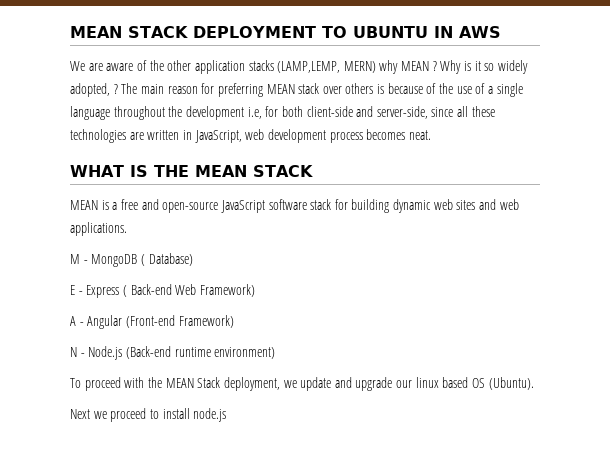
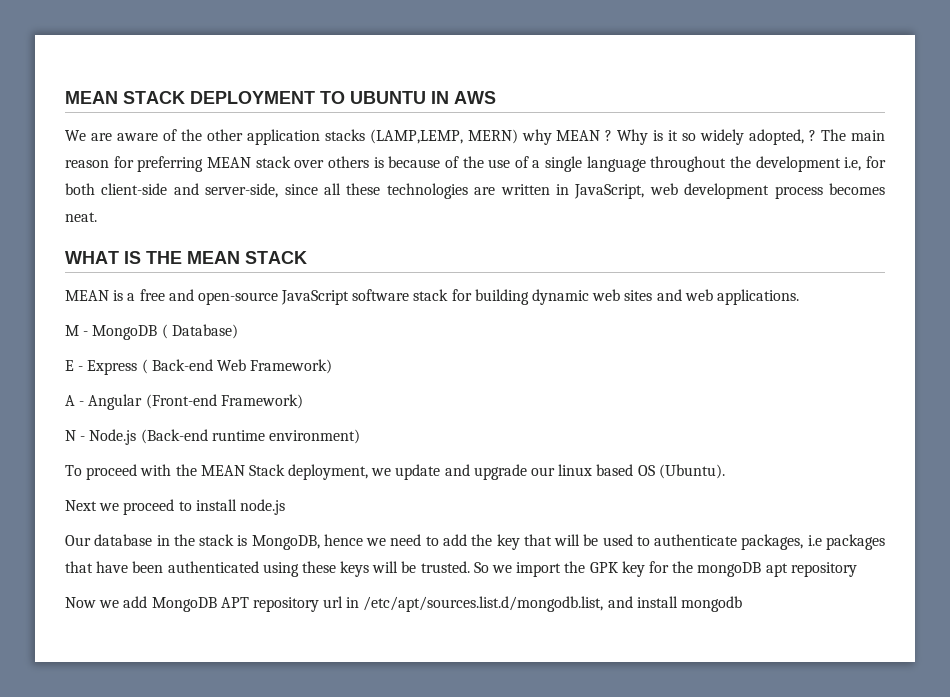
+ Our database in the stack is MongoDB, hence we need to add the key that will be used to authenticate packages, i.e packages that have been authenticated using these keys will be trusted. So we import the GPK key for the mongoDB apt repository
+ Now we add MongoDB APT repository url in /etc/apt/sources.list.d/mongodb.list, and install mongodb

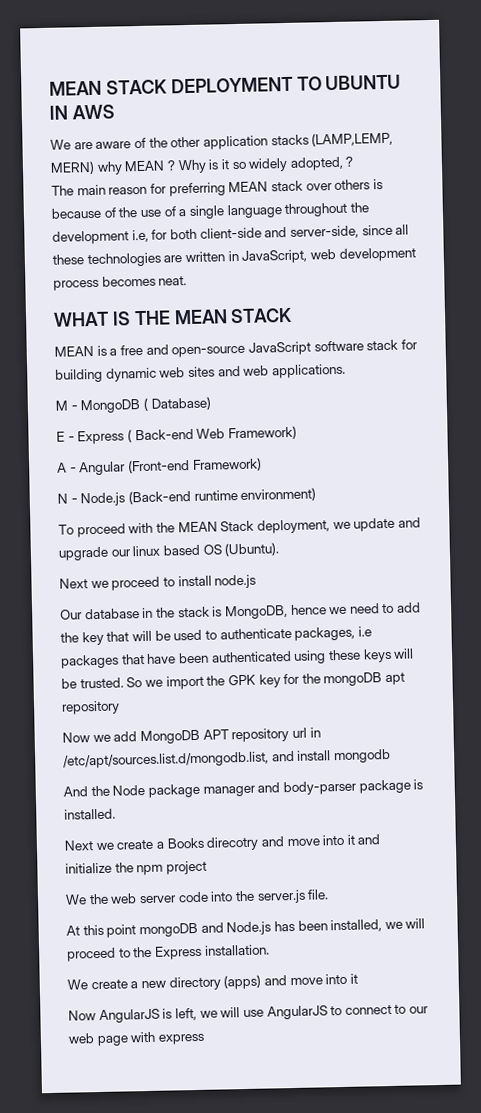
- Why is it so widely adopted, ? The main reason for preferring MEAN stack over others is because of the use of a single language throughout the development i.e, for both client-side and server-side, since all these technologies are written in JavaScript, web development process becomes neat.
+ Why is it so widely adopted, ?
+ The main reason for preferring MEAN stack over others is because of the use of a single language throughout the development i.e, for both client-side and server-side, since all these technologies are written in JavaScript, web development process becomes neat.
+ And the Node package manager and body-parser package is installed.
+ Next we create a Books direcotry and move into it and initialize the npm project
+ We the web server code into the server.js file.
+ At this point mongoDB and Node.js has been installed, we will proceed to the Express installation.
+ We create a new directory (apps) and move into it
+ Now AngularJS is left, we will use AngularJS to connect to our web page with express

